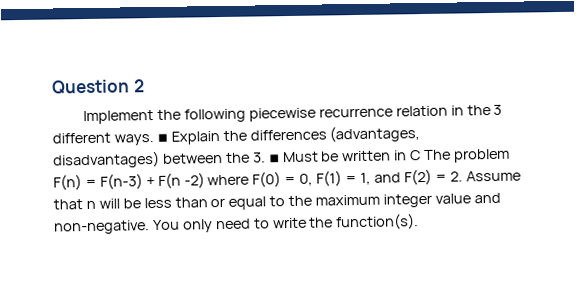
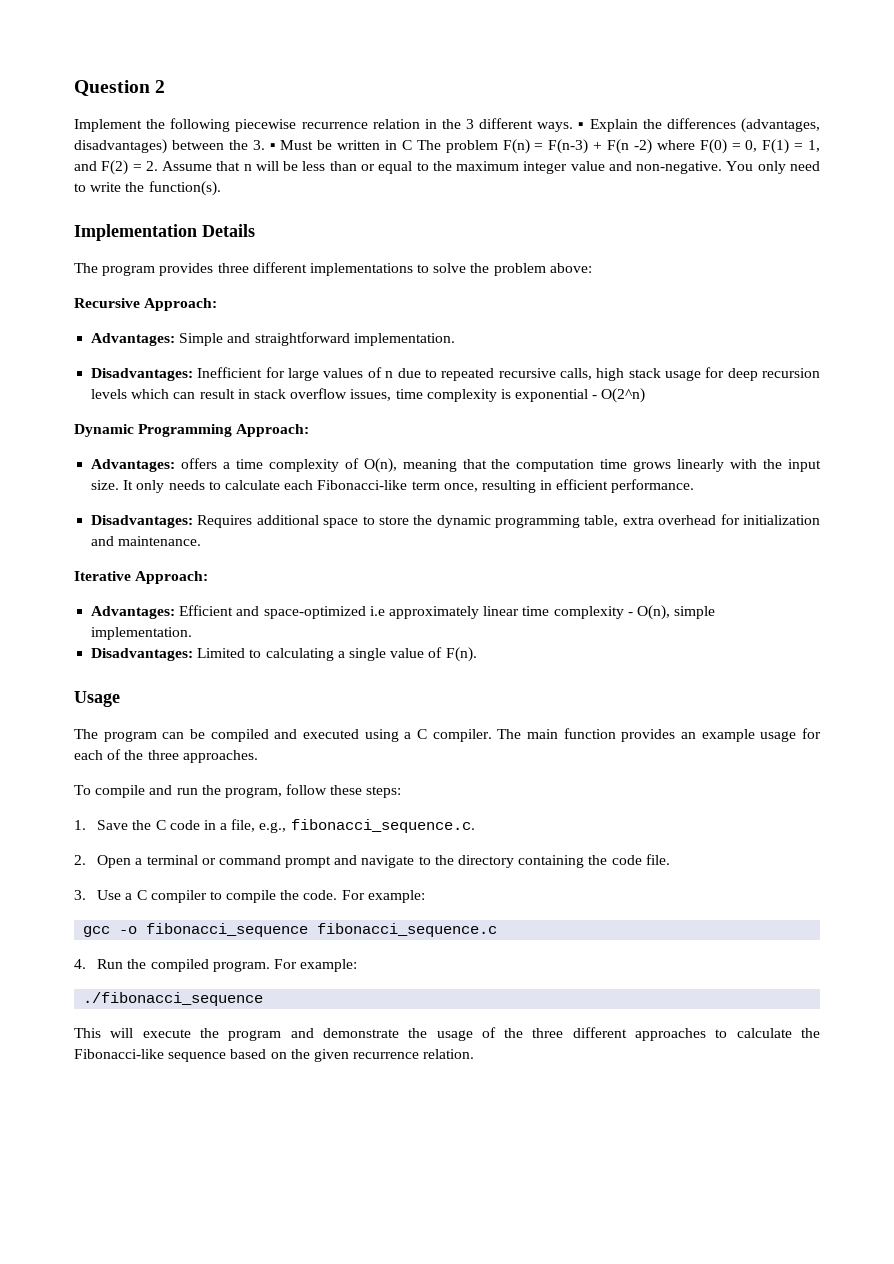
+ Implementation Details
+ The program provides three different implementations to solve the problem above:
+ Recursive Approach:
+ Advantages: Simple and straightforward implementation.
+ Disadvantages: Inefficient for large values of n due to repeated recursive calls, high stack usage for deep recursion levels which can result in stack overflow issues, time complexity is exponential - O(2^n)
+ Dynamic Programming Approach:
+ Advantages: offers a time complexity of O(n), meaning that the computation time grows linearly with the input size. It only needs to calculate each Fibonacci-like term once, resulting in efficient performance.
+ Disadvantages: Requires additional space to store the dynamic programming table, extra overhead for initialization and maintenance.
+ Iterative Approach:
+ Advantages: Efficient and space-optimized i.e approximately linear time complexity - O(n), simple implementation.
+ Disadvantages: Limited to calculating a single value of F(n).
+ Usage
+ The program can be compiled and executed using a C compiler. The main function provides an example usage for each of the three approaches.
+ To compile and run the program, follow these steps:
+ 1. Save the C code in a file, e.g., fibonacci_sequence.c.
+ 2. Open a terminal or command prompt and navigate to the directory containing the code file.
+ 3. Use a C compiler to compile the code. For example:
+ gcc -o fibonacci_sequence fibonacci_sequence.c
+ 4. Run the compiled program. For example:
+ ./fibonacci_sequence
+ This will execute the program and demonstrate the usage of the three different approaches to calculate the Fibonacci-like sequence based on the given recurrence relation.

